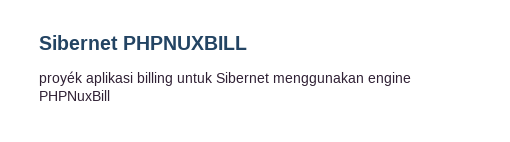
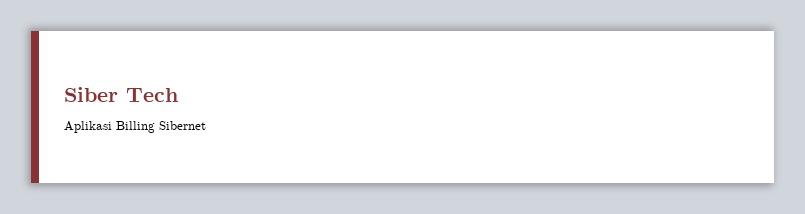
- Sibernet PHPNUXBILL
- proyék aplikasi billing untuk Sibernet menggunakan engine PHPNuxBill
+ Siber Tech
+ Aplikasi Billing Sibernet

